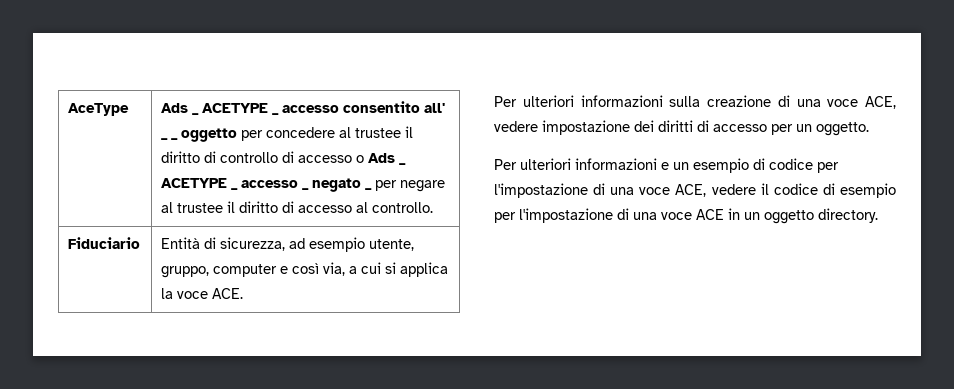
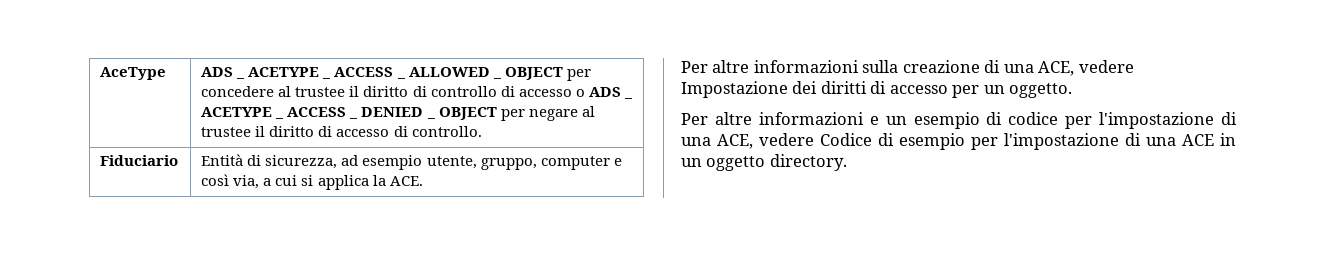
- AceType | Ads _ ACETYPE _ accesso consentito all' _ _ oggetto per concedere al trustee il diritto di controllo di accesso o Ads _ ACETYPE _ accesso _ negato _ per negare al trustee il diritto di accesso al controllo.
+ AceType | ADS _ ACETYPE _ ACCESS _ ALLOWED _ OBJECT per concedere al trustee il diritto di controllo di accesso o ADS _ ACETYPE _ ACCESS _ DENIED _ OBJECT per negare al trustee il diritto di accesso di controllo.
- Fiduciario | Entità di sicurezza, ad esempio utente, gruppo, computer e così via, a cui si applica la voce ACE.
+ Fiduciario | Entità di sicurezza, ad esempio utente, gruppo, computer e così via, a cui si applica la ACE.
- Per ulteriori informazioni sulla creazione di una voce ACE, vedere impostazione dei diritti di accesso per un oggetto.
+ Per altre informazioni sulla creazione di una ACE, vedere Impostazione dei diritti di accesso per un oggetto.
- Per ulteriori informazioni e un esempio di codice per l'impostazione di una voce ACE, vedere il codice di esempio per l'impostazione di una voce ACE in un oggetto directory.
+ Per altre informazioni e un esempio di codice per l'impostazione di una ACE, vedere Codice di esempio per l'impostazione di una ACE in un oggetto directory.

